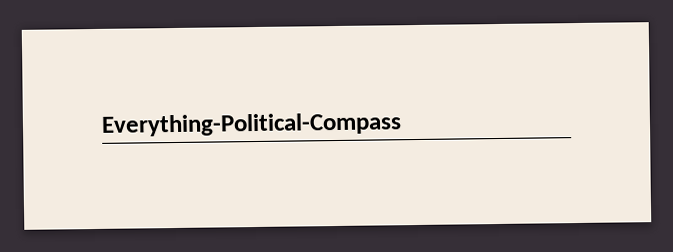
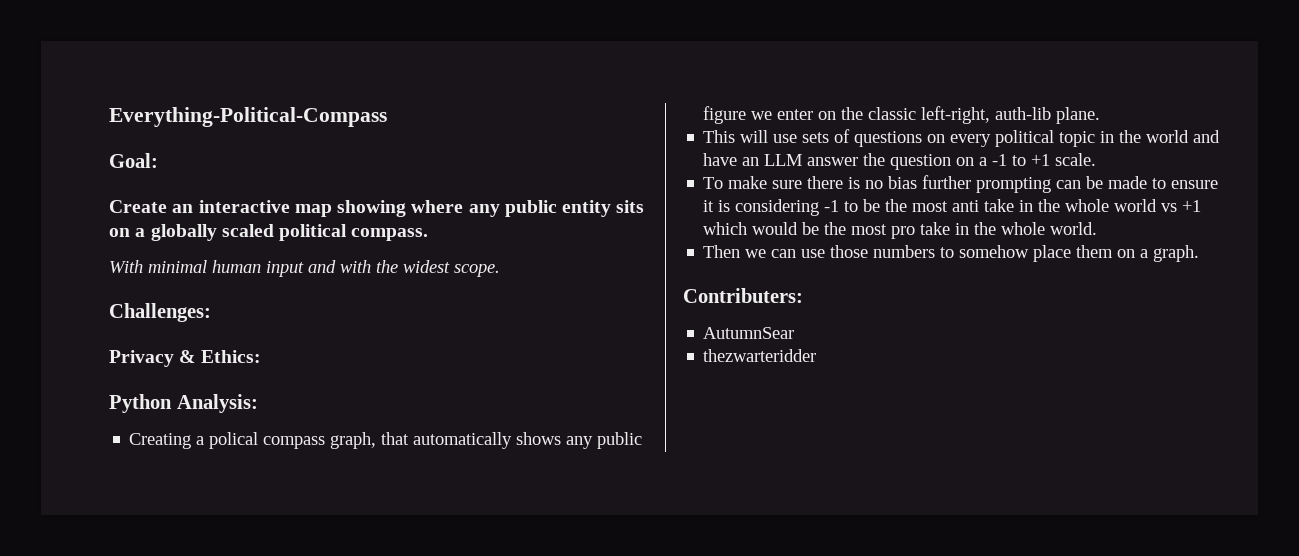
+ Goal:
+ Create an interactive map showing where any public entity sits on a globally scaled political compass.
+ With minimal human input and with the widest scope.
+ Challenges:
+ Privacy & Ethics:
+ Python Analysis:
+ Creating a polical compass graph, that automatically shows any public figure we enter on the classic left-right, auth-lib plane.
+ This will use sets of questions on every political topic in the world and have an LLM answer the question on a -1 to +1 scale.
+ To make sure there is no bias further prompting can be made to ensure it is considering -1 to be the most anti take in the whole world vs +1 which would be the most pro take in the whole world.
+ Then we can use those numbers to somehow place them on a graph.
+ Contributers:
+ AutumnSear
+ thezwarteridder

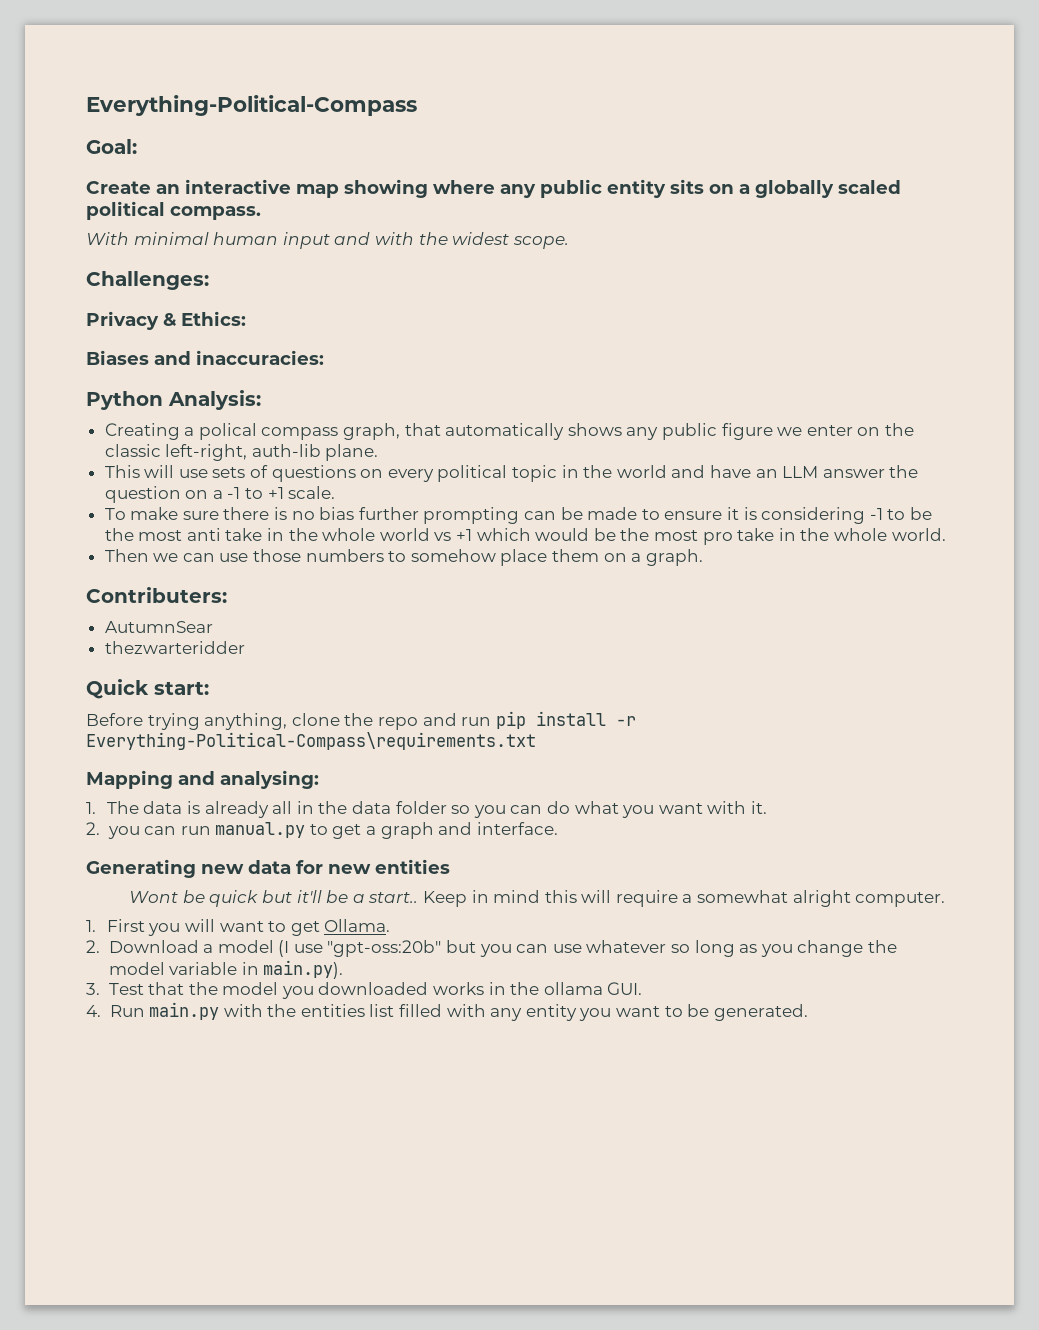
+ Biases and inaccuracies:
+ Quick start:
+ Before trying anything, clone the repo and run pip install -r Everything-Political-Compass\requirements.txt
+ Mapping and analysing:
+ 1. The data is already all in the data folder so you can do what you want with it.
+ 2. you can run manual.py to get a graph and interface.
+ Generating new data for new entities
+ Wont be quick but it'll be a start.. Keep in mind this will require a somewhat alright computer.
+ 1. First you will want to get Ollama.
+ 2. Download a model (I use "gpt-oss:20b" but you can use whatever so long as you change the model variable in main.py).
+ 3. Test that the model you downloaded works in the ollama GUI.
+ 4. Run main.py with the entities list filled with any entity you want to be generated.

